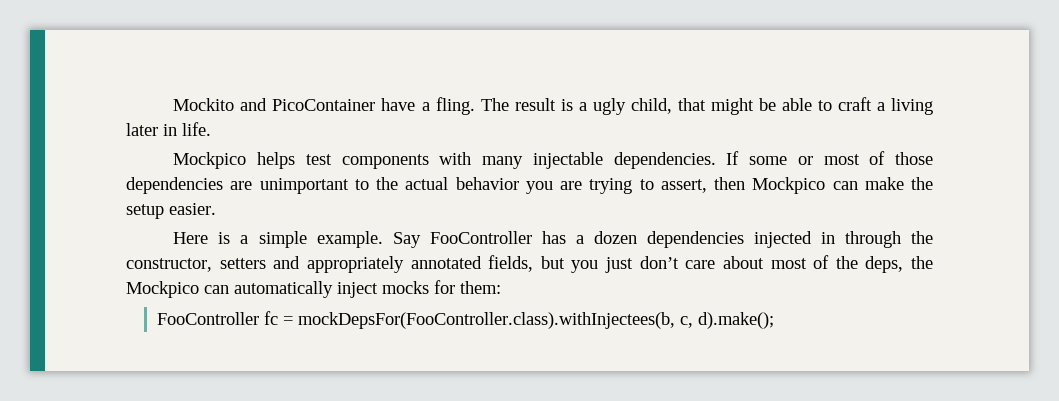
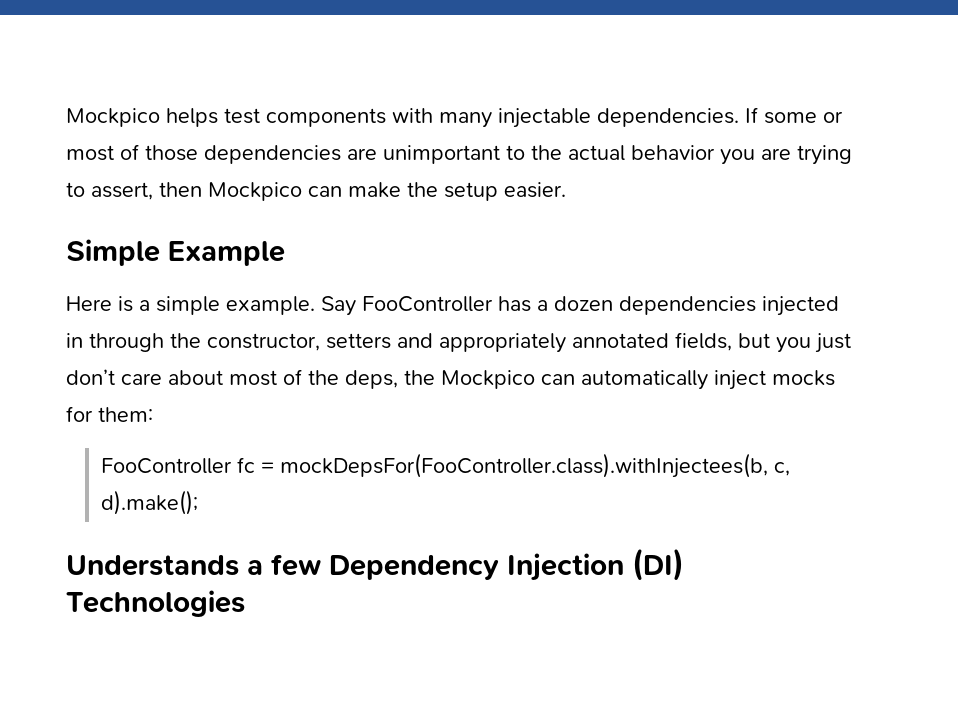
- Mockito and PicoContainer have a fling. The result is a ugly child, that might be able to craft a living later in life.
+ Simple Example
+ Understands a few Dependency Injection (DI) Technologies

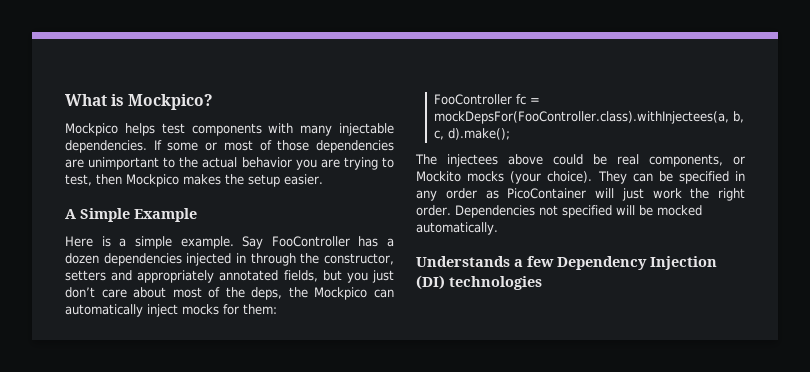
+ What is Mockpico?
- If some or most of those dependencies are unimportant to the actual behavior you are trying to assert, then Mockpico can make the setup easier.
+ If some or most of those dependencies are unimportant to the actual behavior you are trying to test, then Mockpico makes the setup easier.
- Simple Example
+ A Simple Example
- FooController fc = mockDepsFor(FooController.class).withInjectees(b, c, d).make();
+ FooController fc = mockDepsFor(FooController.class).withInjectees(a, b, c, d).make();
+ The injectees above could be real components, or Mockito mocks (your choice). They can be specified in any order as PicoContainer will just work the right order. Dependencies not specified will be mocked automatically.
- Understands a few Dependency Injection (DI) Technologies
+ Understands a few Dependency Injection (DI) technologies

